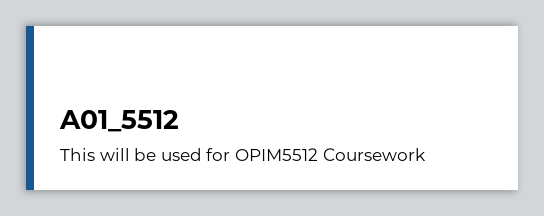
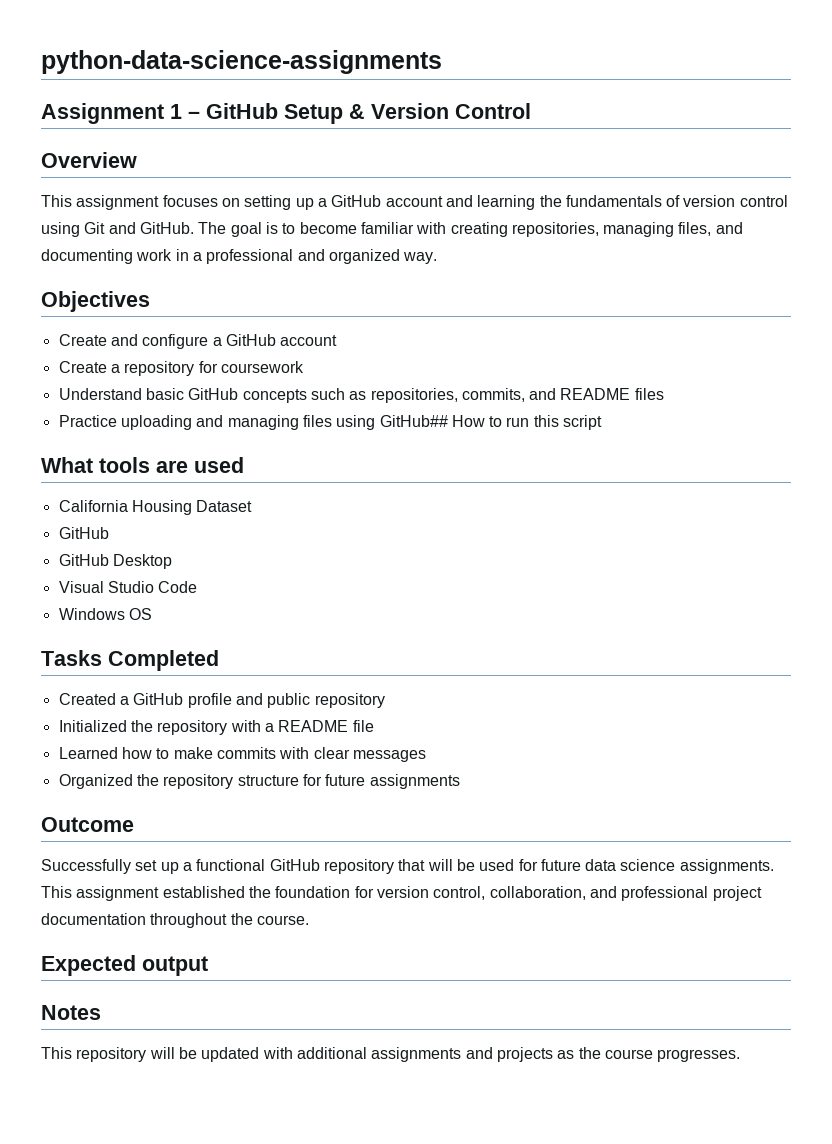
- A01_5512
- This will be used for OPIM5512 Coursework
+ python-data-science-assignments
+ Assignment 1 – GitHub Setup & Version Control
+ Overview
+ This assignment focuses on setting up a GitHub account and learning the fundamentals of version control using Git and GitHub. The goal is to become familiar with creating repositories, managing files, and documenting work in a professional and organized way.
+ Objectives
+ Create and configure a GitHub account
+ Create a repository for coursework
+ Understand basic GitHub concepts such as repositories, commits, and README files
+ Practice uploading and managing files using GitHub## How to run this script
+ What tools are used
+ California Housing Dataset
+ GitHub
+ GitHub Desktop
+ Visual Studio Code
+ Windows OS
+ Tasks Completed
+ Created a GitHub profile and public repository
+ Initialized the repository with a README file
+ Learned how to make commits with clear messages
+ Organized the repository structure for future assignments
+ Outcome
+ Successfully set up a functional GitHub repository that will be used for future data science assignments. This assignment established the foundation for version control, collaboration, and professional project documentation throughout the course.
+ Expected output
+ Notes
+ This repository will be updated with additional assignments and projects as the course progresses.

